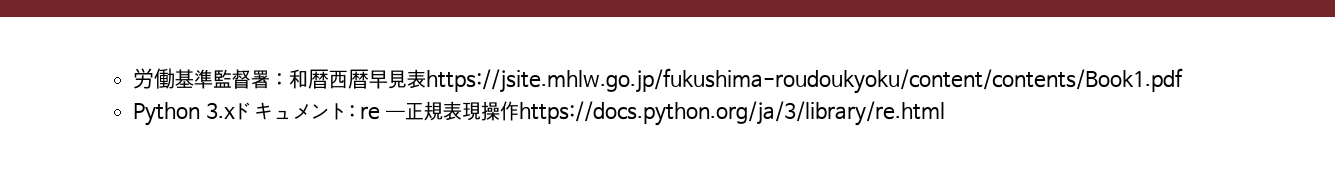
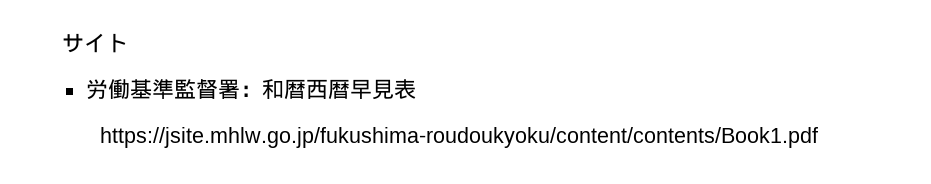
+ サイト
- 労働基準監督署：和暦西暦早見表https://jsite.mhlw.go.jp/fukushima-roudoukyoku/content/contents/Book1.pdf
+ 労働基準監督署：和暦西暦早見表
+ https://jsite.mhlw.go.jp/fukushima-roudoukyoku/content/contents/Book1.pdf
- Python 3.xドキュメント: re —正規表現操作https://docs.python.org/ja/3/library/re.html

